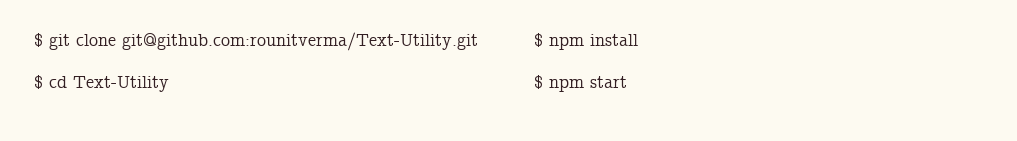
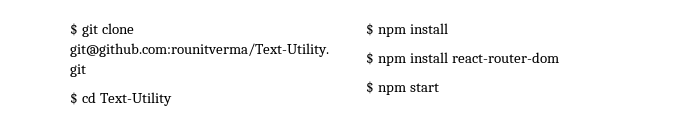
+ $ npm install react-router-dom

